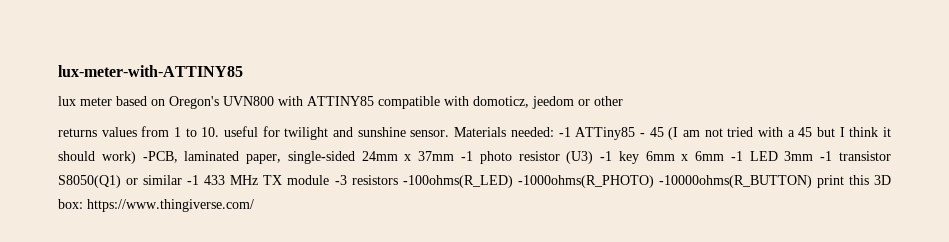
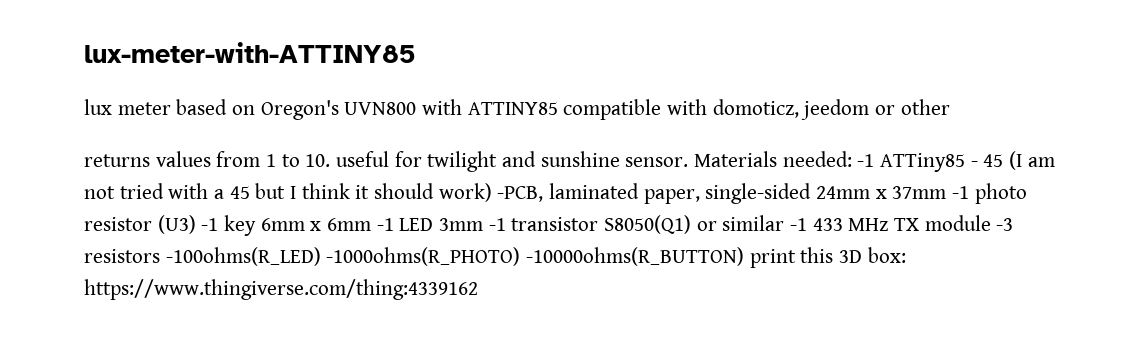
- Materials needed: -1 ATTiny85 - 45 (I am not tried with a 45 but I think it should work) -PCB, laminated paper, single-sided 24mm x 37mm -1 photo resistor (U3) -1 key 6mm x 6mm -1 LED 3mm -1 transistor S8050(Q1) or similar -1 433 MHz TX module -3 resistors -100ohms(R_LED) -1000ohms(R_PHOTO) -10000ohms(R_BUTTON) print this 3D box: https://www.thingiverse.com/
+ Materials needed: -1 ATTiny85 - 45 (I am not tried with a 45 but I think it should work) -PCB, laminated paper, single-sided 24mm x 37mm -1 photo resistor (U3) -1 key 6mm x 6mm -1 LED 3mm -1 transistor S8050(Q1) or similar -1 433 MHz TX module -3 resistors -100ohms(R_LED) -1000ohms(R_PHOTO) -10000ohms(R_BUTTON) print this 3D box: https://www.thingiverse.com/thing:4339162

